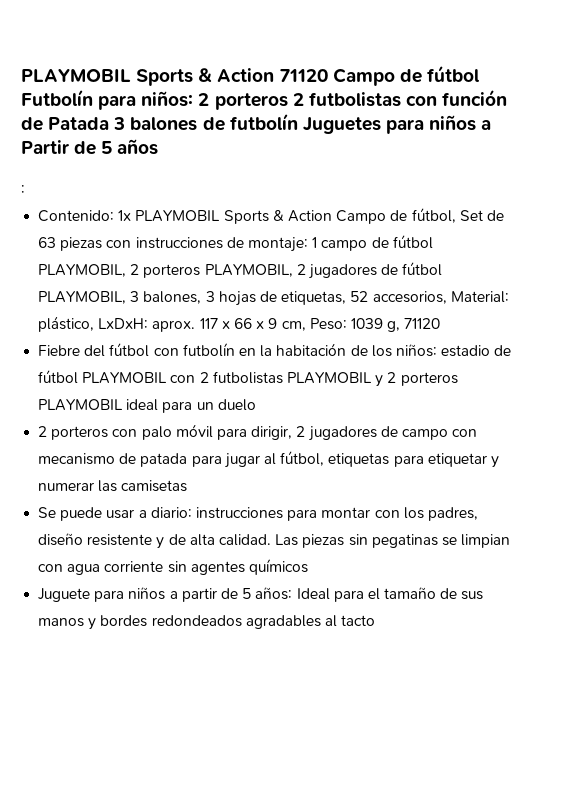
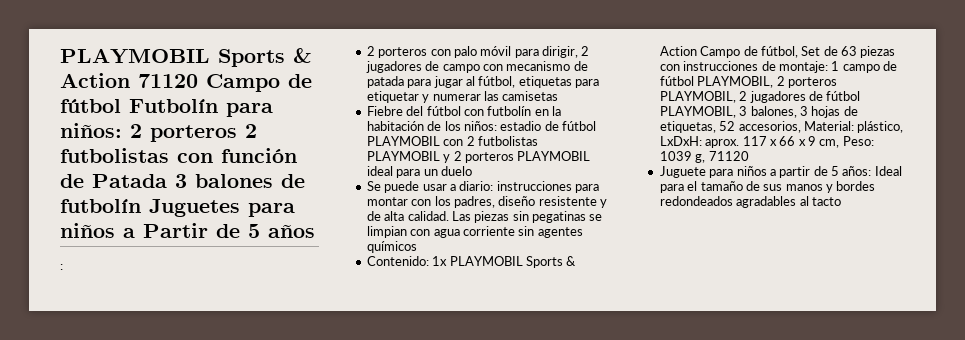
+ 2 porteros con palo móvil para dirigir, 2 jugadores de campo con mecanismo de patada para jugar al fútbol, etiquetas para etiquetar y numerar las camisetas
+ Fiebre del fútbol con futbolín en la habitación de los niños: estadio de fútbol PLAYMOBIL con 2 futbolistas PLAYMOBIL y 2 porteros PLAYMOBIL ideal para un duelo
+ Se puede usar a diario: instrucciones para montar con los padres, diseño resistente y de alta calidad. Las piezas sin pegatinas se limpian con agua corriente sin agentes químicos
- Fiebre del fútbol con futbolín en la habitación de los niños: estadio de fútbol PLAYMOBIL con 2 futbolistas PLAYMOBIL y 2 porteros PLAYMOBIL ideal para un duelo
- 2 porteros con palo móvil para dirigir, 2 jugadores de campo con mecanismo de patada para jugar al fútbol, etiquetas para etiquetar y numerar las camisetas
- Se puede usar a diario: instrucciones para montar con los padres, diseño resistente y de alta calidad. Las piezas sin pegatinas se limpian con agua corriente sin agentes químicos

